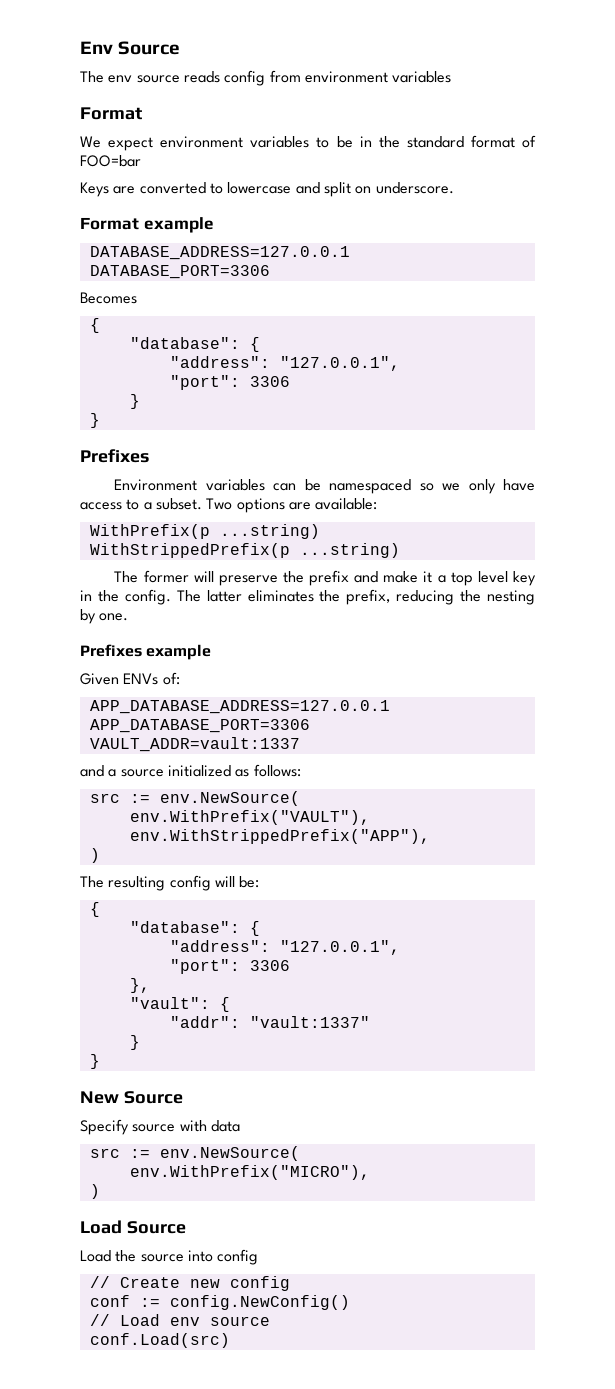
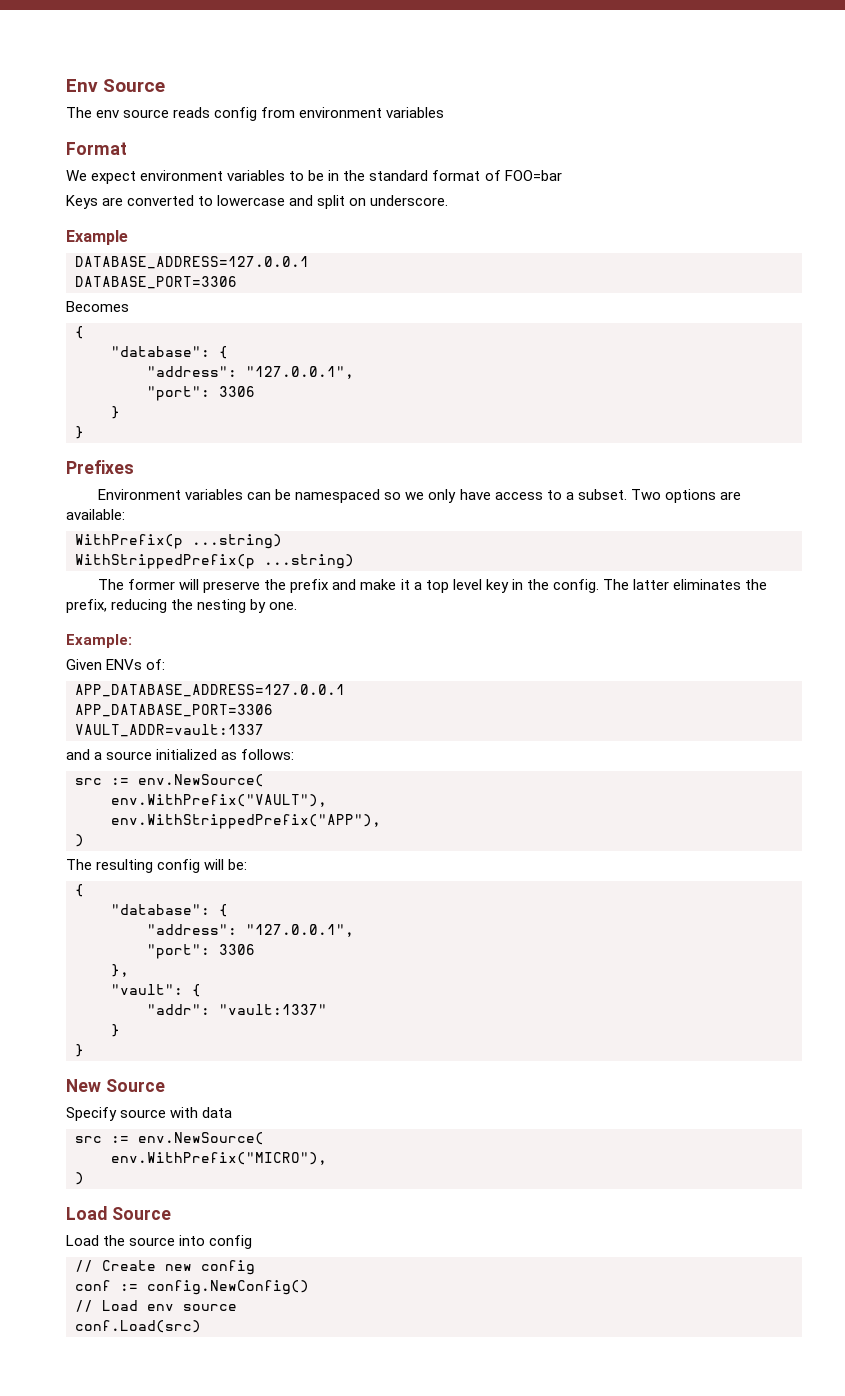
- Format example
+ Example
- Prefixes example
+ Example:

